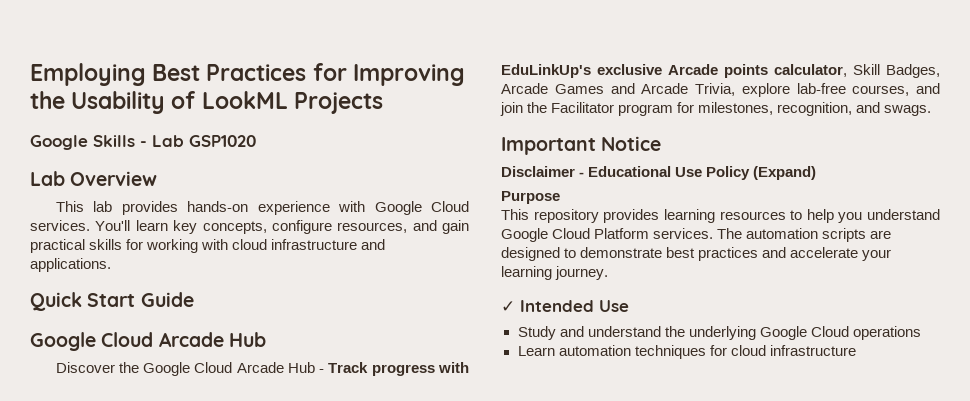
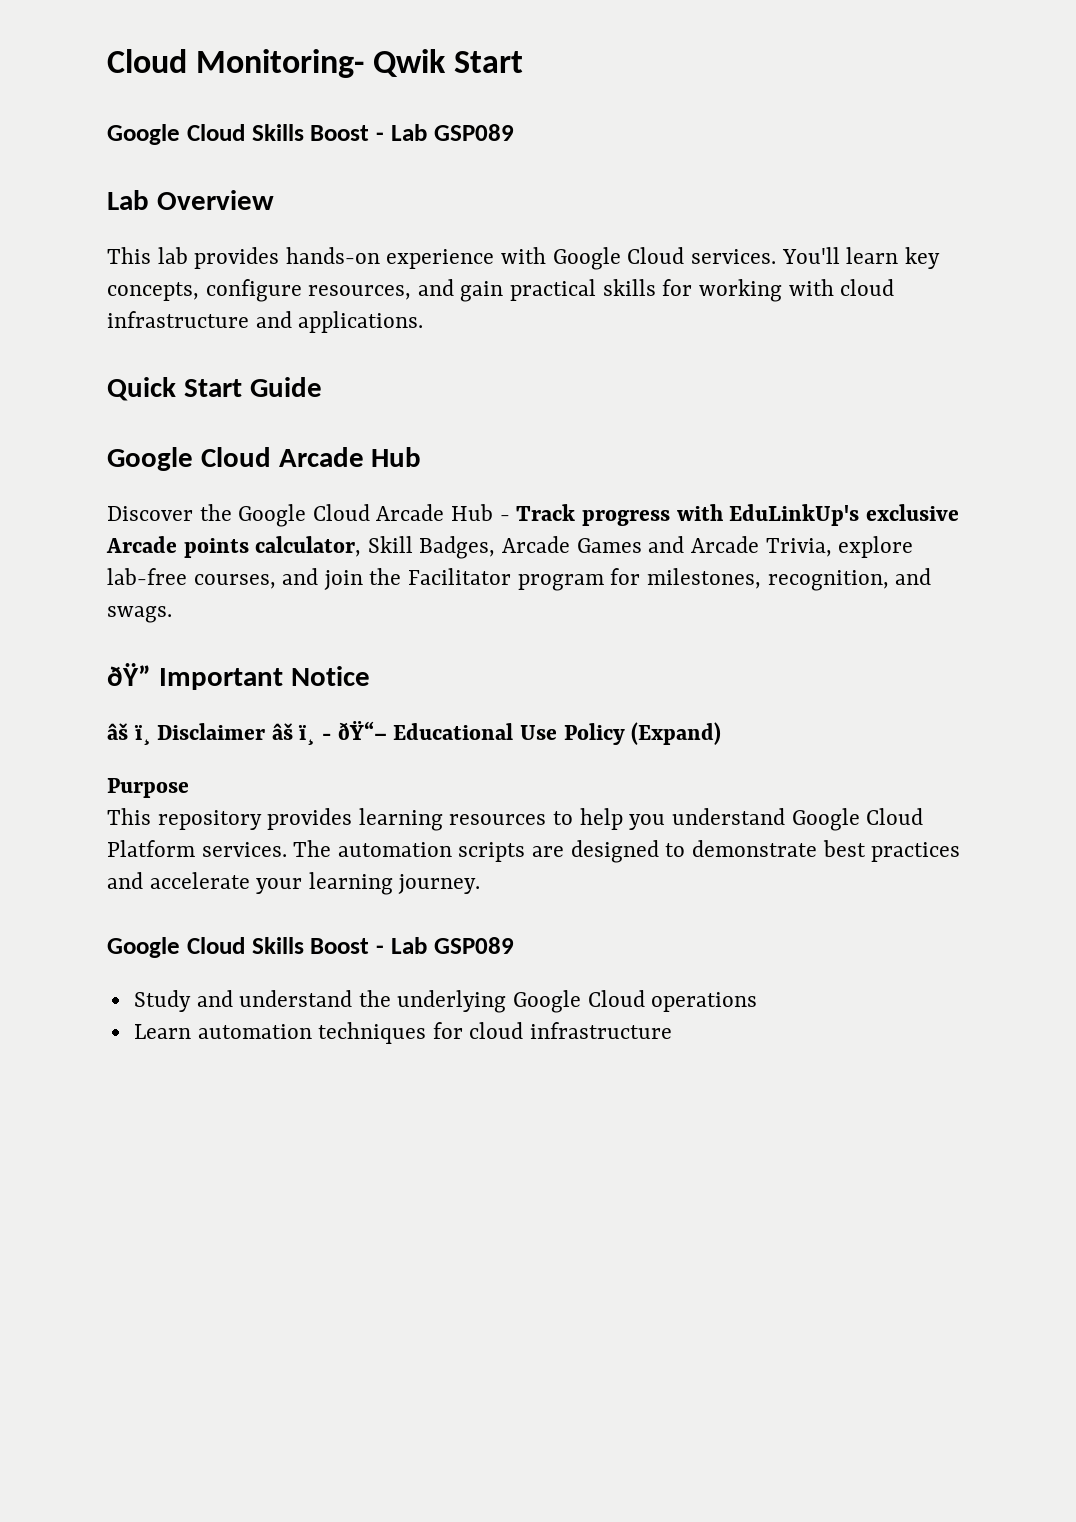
- Employing Best Practices for Improving the Usability of LookML Projects
- Google Skills - Lab GSP1020
+ Cloud Monitoring- Qwik Start
+ Google Cloud Skills Boost - Lab GSP089
- Important Notice
+ ðŸ” Important Notice
- Disclaimer - Educational Use Policy (Expand)
+ âš ï¸ Disclaimer âš ï¸ - ðŸ“– Educational Use Policy (Expand)
  The automation scripts are designed to demonstrate best practices and accelerate your learning journey.
- ✓ Intended Use
+ Google Cloud Skills Boost - Lab GSP089

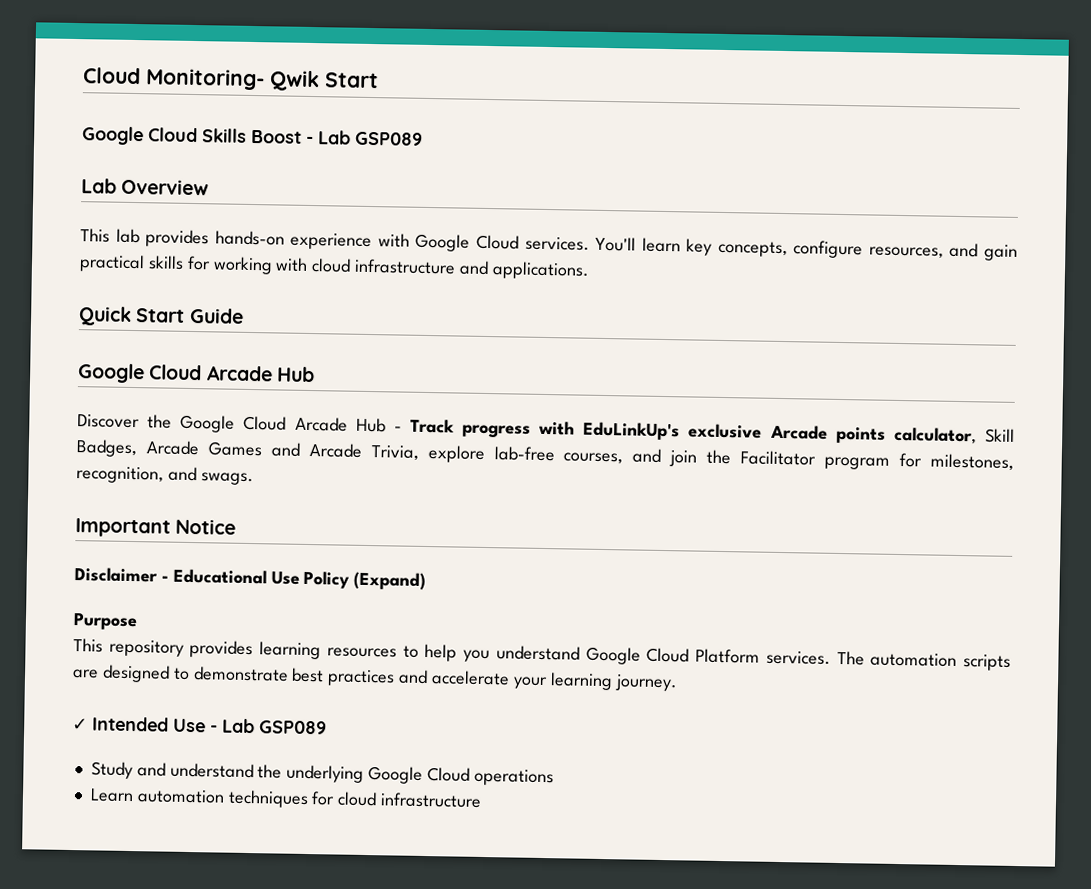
- ðŸ” Important Notice
+ Important Notice
- âš ï¸ Disclaimer âš ï¸ - ðŸ“– Educational Use Policy (Expand)
+ Disclaimer - Educational Use Policy (Expand)
  The automation scripts are designed to demonstrate best practices and accelerate your learning journey.
- Google Cloud Skills Boost - Lab GSP089
+ ✓ Intended Use - Lab GSP089

